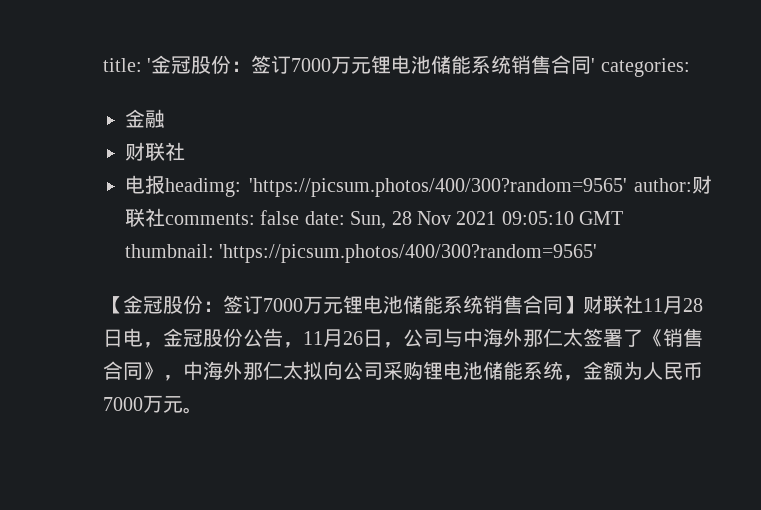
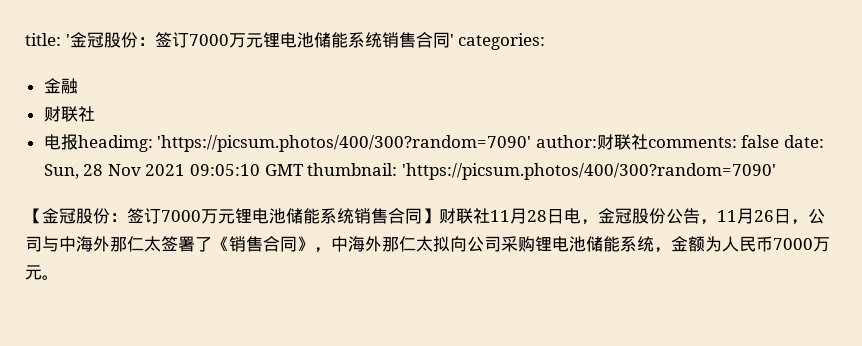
- 电报headimg: 'https://picsum.photos/400/300?random=9565' author:财联社comments: false date: Sun, 28 Nov 2021 09:05:10 GMT thumbnail: 'https://picsum.photos/400/300?random=9565'
+ 电报headimg: 'https://picsum.photos/400/300?random=7090' author:财联社comments: false date: Sun, 28 Nov 2021 09:05:10 GMT thumbnail: 'https://picsum.photos/400/300?random=7090'

